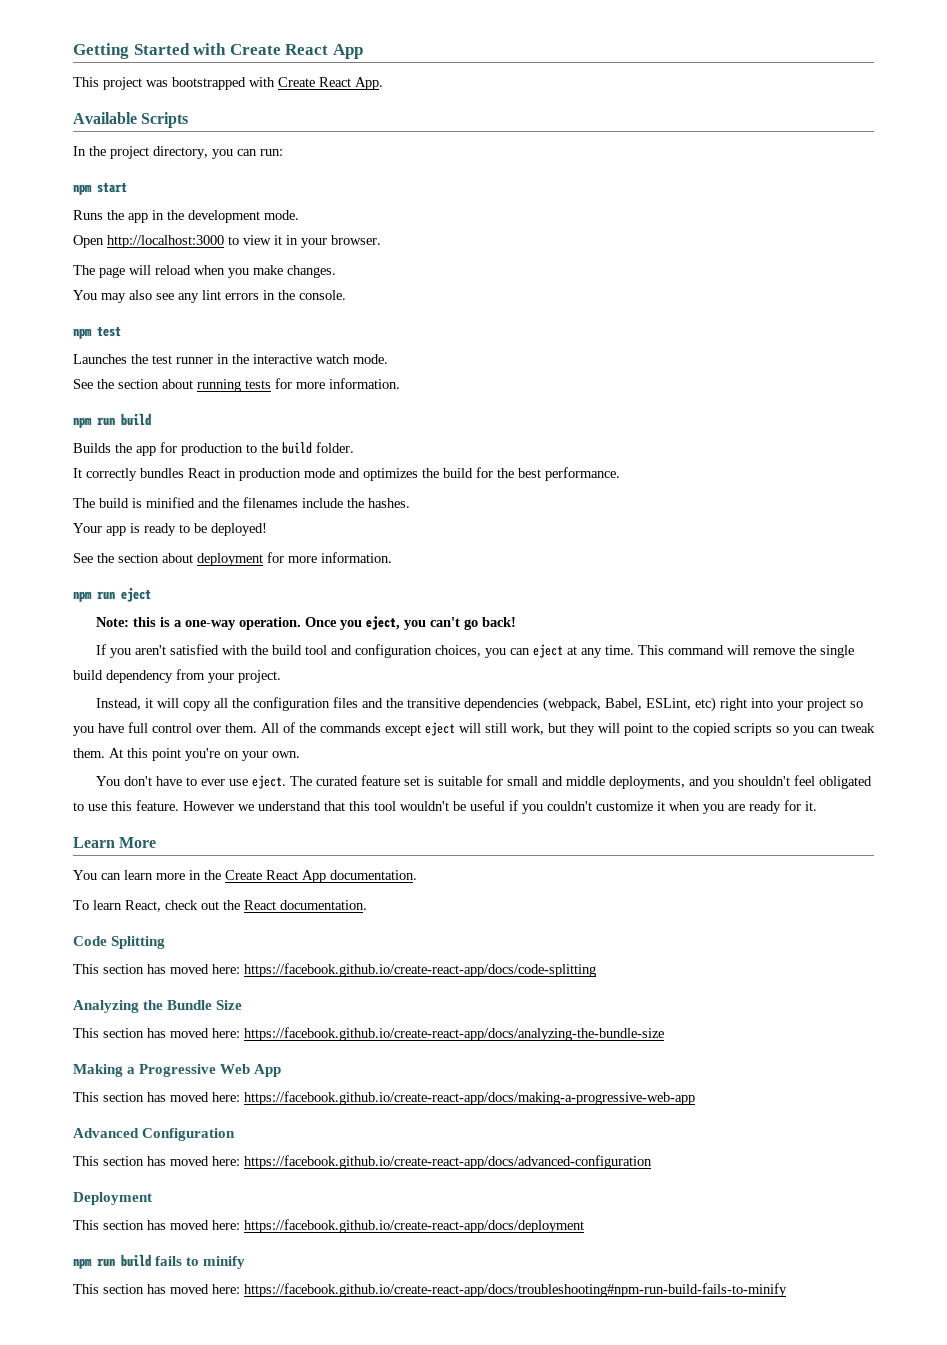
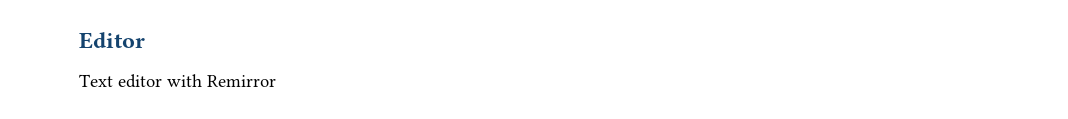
- Getting Started with Create React App
- This project was bootstrapped with Create React App.
- Available Scripts
- In the project directory, you can run:
- npm start
- Runs the app in the development mode.
- Open http://localhost:3000 to view it in your browser.
- The page will reload when you make changes.
- You may also see any lint errors in the console.
- npm test
- Launches the test runner in the interactive watch mode.
- See the section about running tests for more information.
- npm run build
- Builds the app for production to the build folder.
- It correctly bundles React in production mode and optimizes the build for the best performance.
- The build is minified and the filenames include the hashes.
- Your app is ready to be deployed!
- See the section about deployment for more information.
- npm run eject
- Note: this is a one-way operation. Once you eject, you can't go back!
- If you aren't satisfied with the build tool and configuration choices, you can eject at any time. This command will remove the single build dependency from your project.
- Instead, it will copy all the configuration files and the transitive dependencies (webpack, Babel, ESLint, etc) right into your project so you have full control over them. All of the commands except eject will still work, but they will point to the copied scripts so you can tweak them. At this point you're on your own.
- You don't have to ever use eject. The curated feature set is suitable for small and middle deployments, and you shouldn't feel obligated to use this feature. However we understand that this tool wouldn't be useful if you couldn't customize it when you are ready for it.
- Learn More
- You can learn more in the Create React App documentation.
- To learn React, check out the React documentation.
- Code Splitting
- This section has moved here: https://facebook.github.io/create-react-app/docs/code-splitting
- Analyzing the Bundle Size
- This section has moved here: https://facebook.github.io/create-react-app/docs/analyzing-the-bundle-size
- Making a Progressive Web App
- This section has moved here: https://facebook.github.io/create-react-app/docs/making-a-progressive-web-app
- Advanced Configuration
- This section has moved here: https://facebook.github.io/create-react-app/docs/advanced-configuration
- Deployment
- This section has moved here: https://facebook.github.io/create-react-app/docs/deployment
- npm run build fails to minify
- This section has moved here: https://facebook.github.io/create-react-app/docs/troubleshooting#npm-run-build-fails-to-minify
+ Editor
+ Text editor with Remirror

